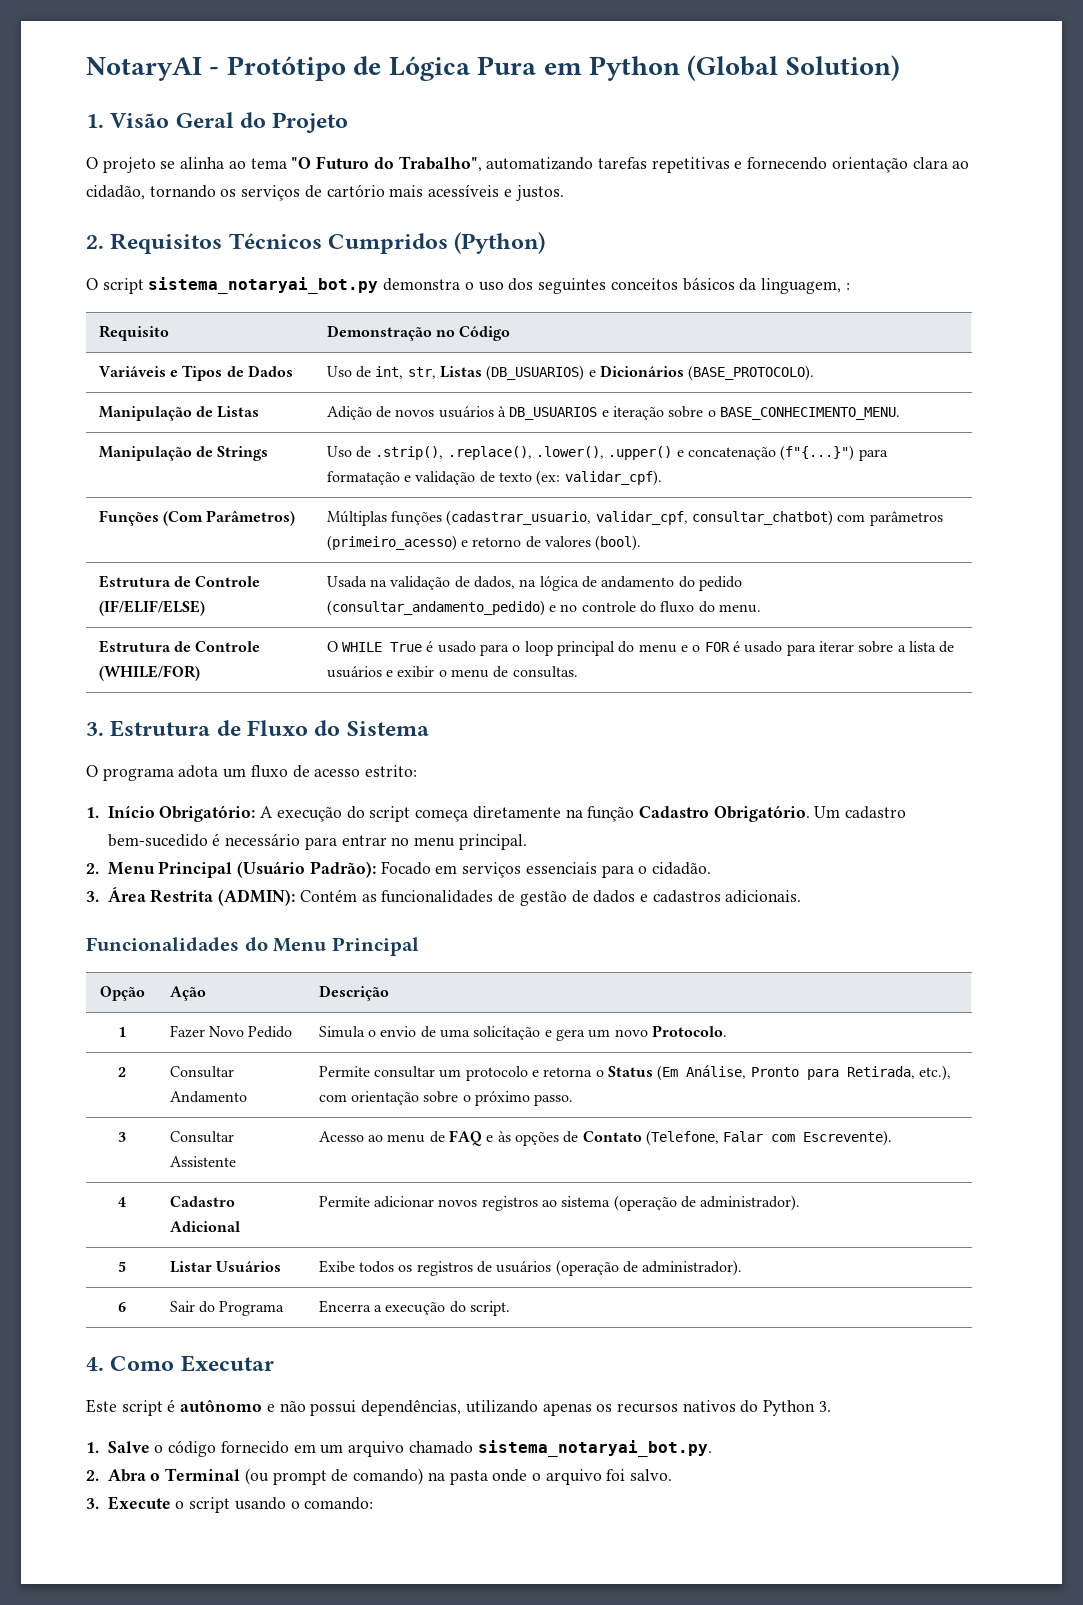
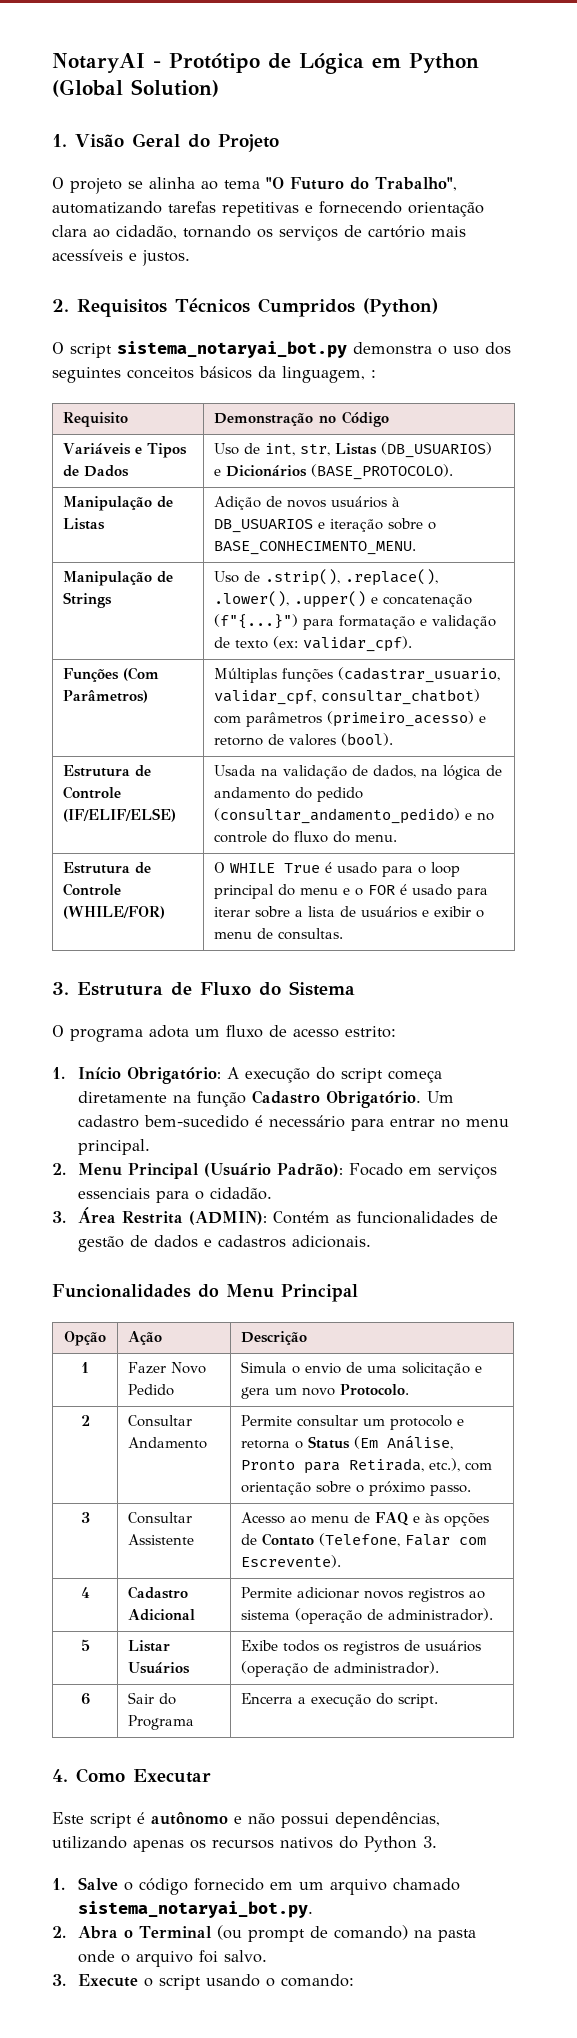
- NotaryAI - Protótipo de Lógica Pura em Python (Global Solution)
+ NotaryAI - Protótipo de Lógica em Python (Global Solution)

